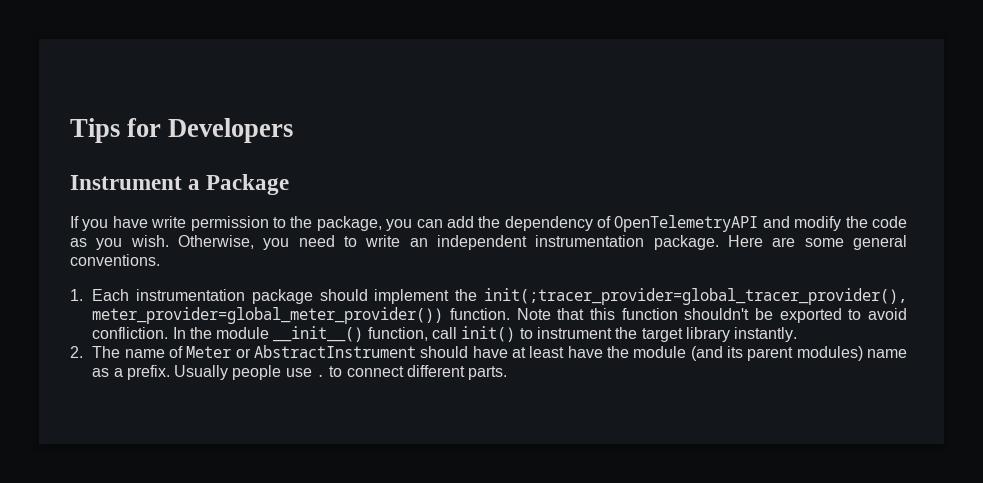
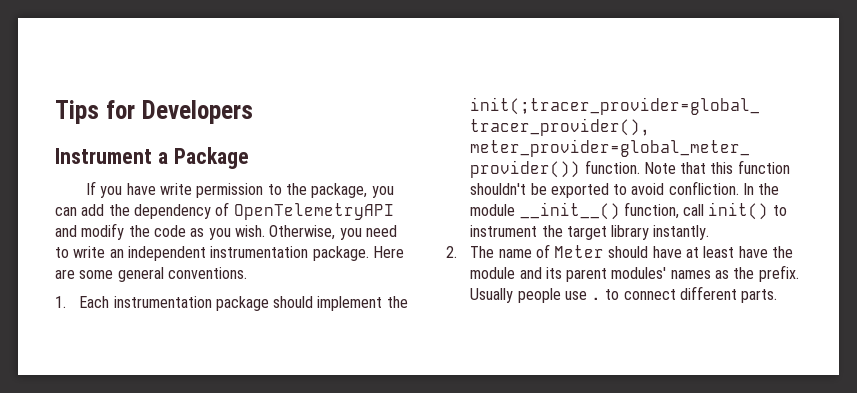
- 2. The name of Meter or AbstractInstrument should have at least have the module (and its parent modules) name as a prefix.
+ 2. The name of Meter should have at least have the module and its parent modules' names as the prefix.

